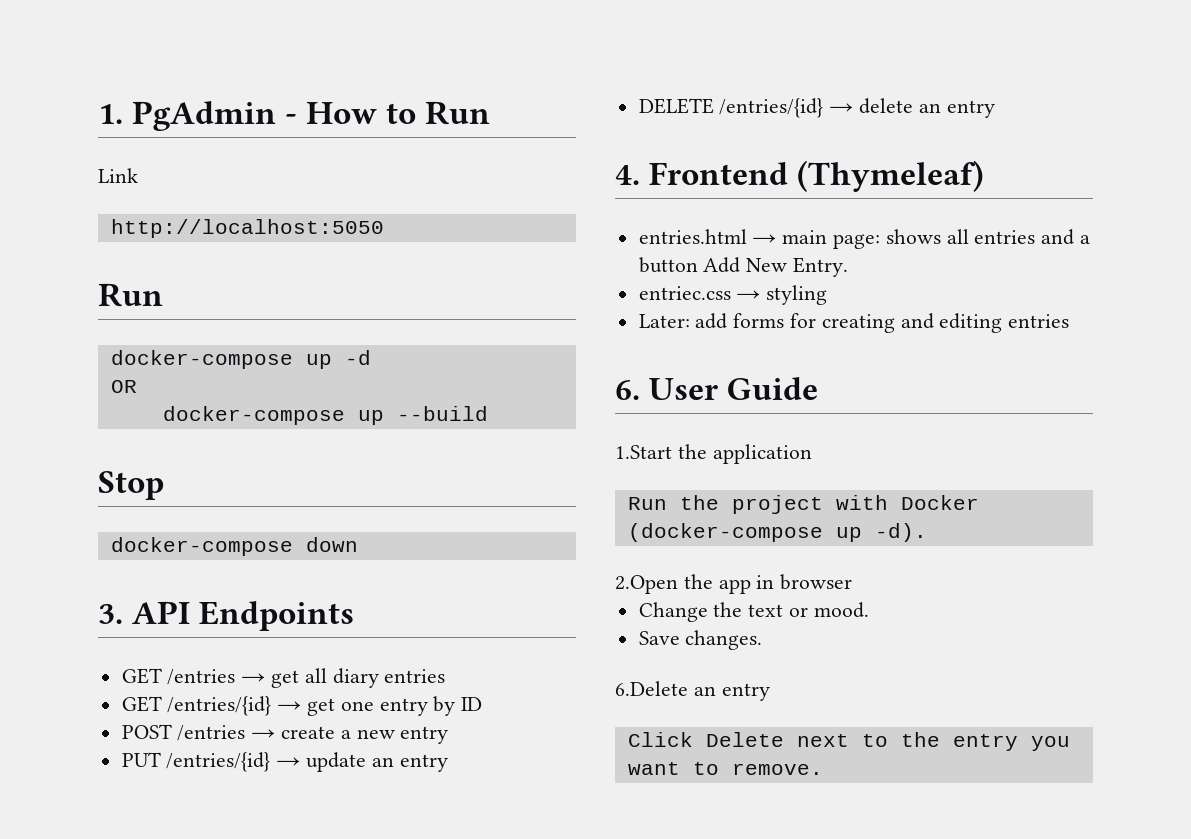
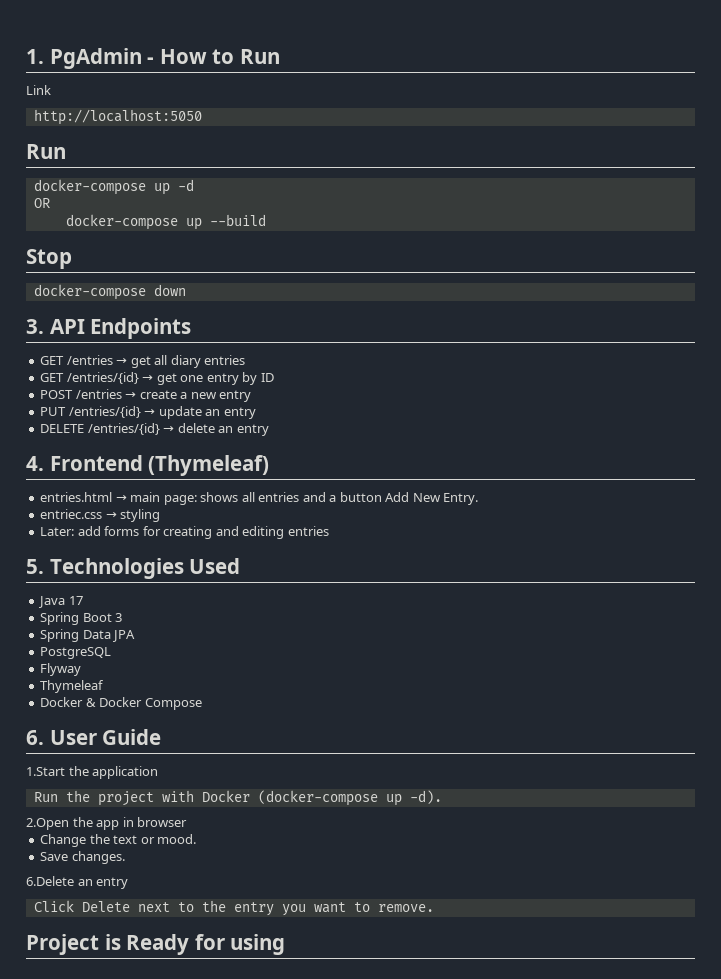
+ 5. Technologies Used
+ Java 17
+ Spring Boot 3
+ Spring Data JPA
+ PostgreSQL
+ Flyway
+ Thymeleaf
+ Docker & Docker Compose
+ Project is Ready for using

